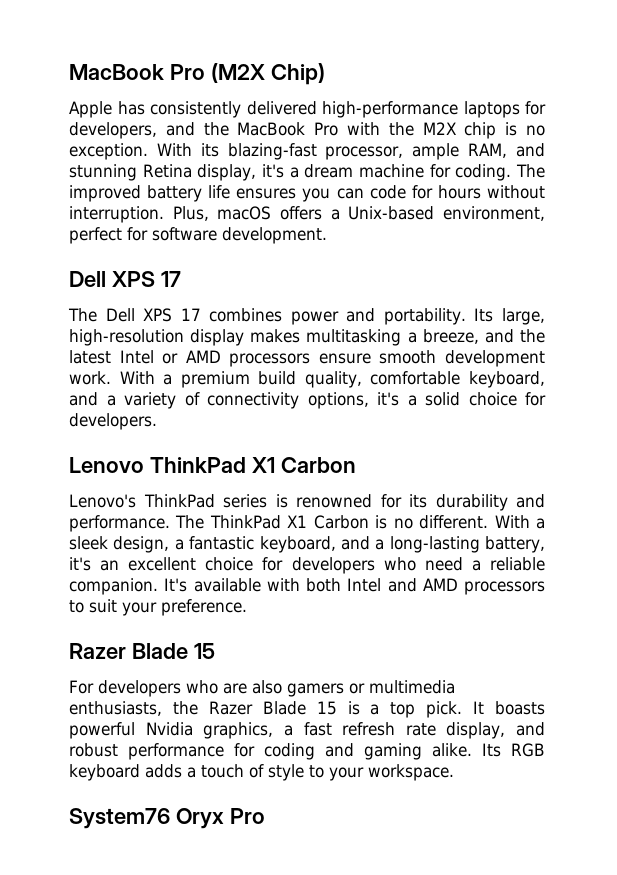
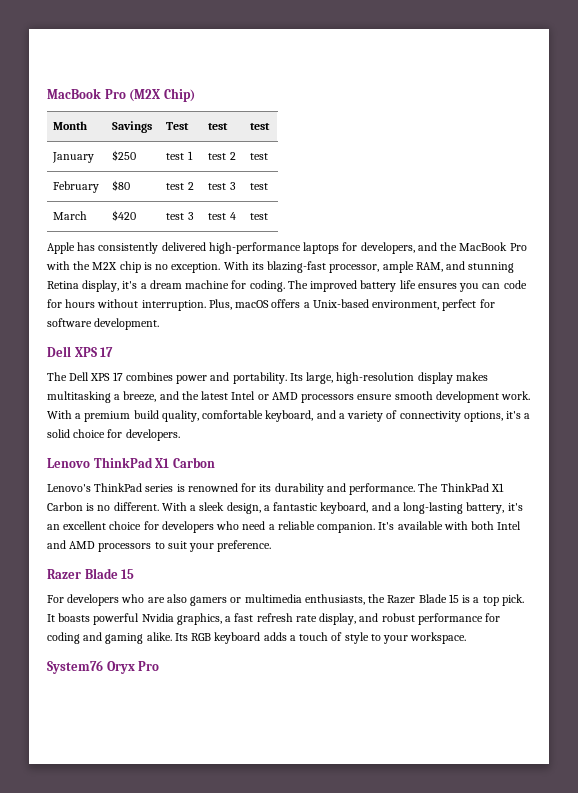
+ Month | Savings | Test | test | test
+ January | $250 | test 1 | test 2 | test
+ February | $80 | test 2 | test 3 | test
+ March | $420 | test 3 | test 4 | test

